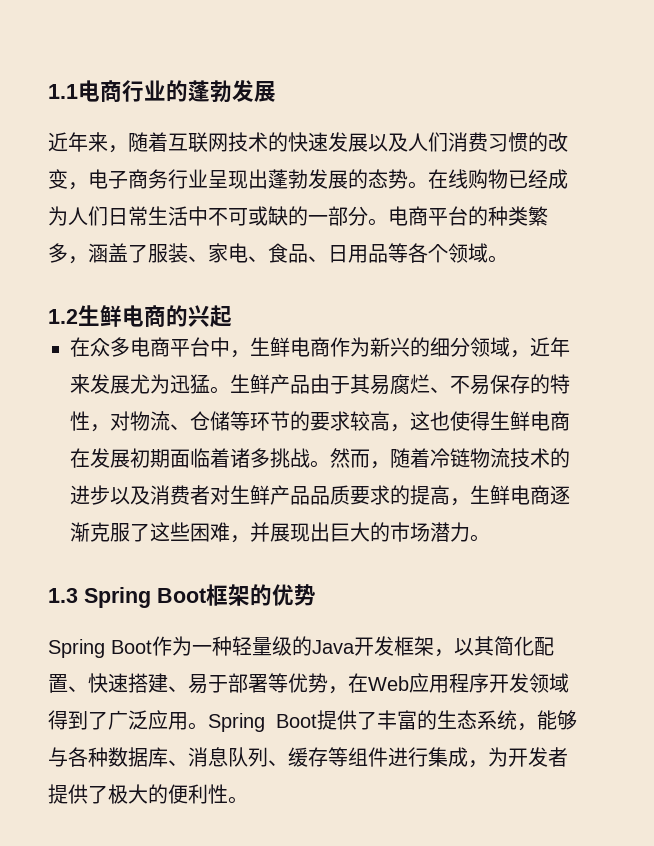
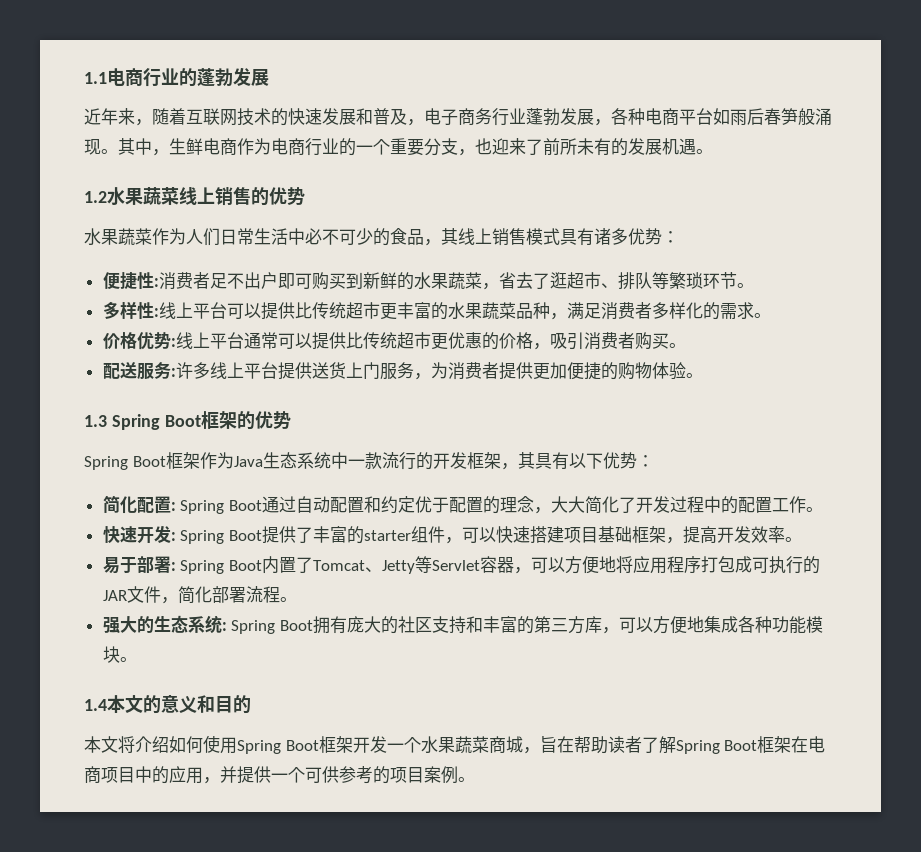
- 近年来，随着互联网技术的快速发展以及人们消费习惯的改变，电子商务行业呈现出蓬勃发展的态势。在线购物已经成为人们日常生活中不可或缺的一部分。电商平台的种类繁多，涵盖了服装、家电、食品、日用品等各个领域。
- 1.2生鲜电商的兴起
- 在众多电商平台中，生鲜电商作为新兴的细分领域，近年来发展尤为迅猛。生鲜产品由于其易腐烂、不易保存的特性，对物流、仓储等环节的要求较高，这也使得生鲜电商在发展初期面临着诸多挑战。然而，随着冷链物流技术的进步以及消费者对生鲜产品品质要求的提高，生鲜电商逐渐克服了这些困难，并展现出巨大的市场潜力。
+ 近年来，随着互联网技术的快速发展和普及，电子商务行业蓬勃发展，各种电商平台如雨后春笋般涌现。其中，生鲜电商作为电商行业的一个重要分支，也迎来了前所未有的发展机遇。
+ 1.2水果蔬菜线上销售的优势
+ 水果蔬菜作为人们日常生活中必不可少的食品，其线上销售模式具有诸多优势：
+ 便捷性:消费者足不出户即可购买到新鲜的水果蔬菜，省去了逛超市、排队等繁琐环节。
+ 多样性:线上平台可以提供比传统超市更丰富的水果蔬菜品种，满足消费者多样化的需求。
+ 价格优势:线上平台通常可以提供比传统超市更优惠的价格，吸引消费者购买。
+ 配送服务:许多线上平台提供送货上门服务，为消费者提供更加便捷的购物体验。
- Spring Boot作为一种轻量级的Java开发框架，以其简化配置、快速搭建、易于部署等优势，在Web应用程序开发领域得到了广泛应用。Spring Boot提供了丰富的生态系统，能够与各种数据库、消息队列、缓存等组件进行集成，为开发者提供了极大的便利性。
+ Spring Boot框架作为Java生态系统中一款流行的开发框架，其具有以下优势：
+ 简化配置: Spring Boot通过自动配置和约定优于配置的理念，大大简化了开发过程中的配置工作。
+ 快速开发: Spring Boot提供了丰富的starter组件，可以快速搭建项目基础框架，提高开发效率。
+ 易于部署: Spring Boot内置了Tomcat、Jetty等Servlet容器，可以方便地将应用程序打包成可执行的JAR文件，简化部署流程。
+ 强大的生态系统: Spring Boot拥有庞大的社区支持和丰富的第三方库，可以方便地集成各种功能模块。
+ 1.4本文的意义和目的
+ 本文将介绍如何使用Spring Boot框架开发一个水果蔬菜商城，旨在帮助读者了解Spring Boot框架在电商项目中的应用，并提供一个可供参考的项目案例。

